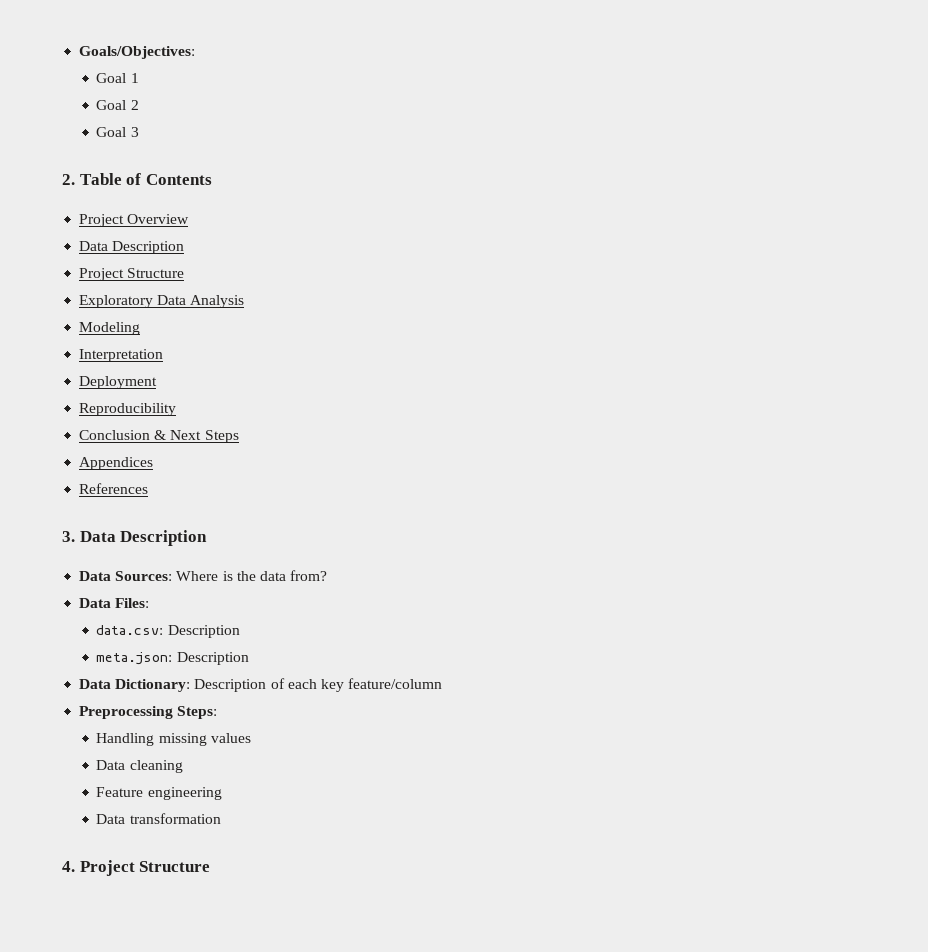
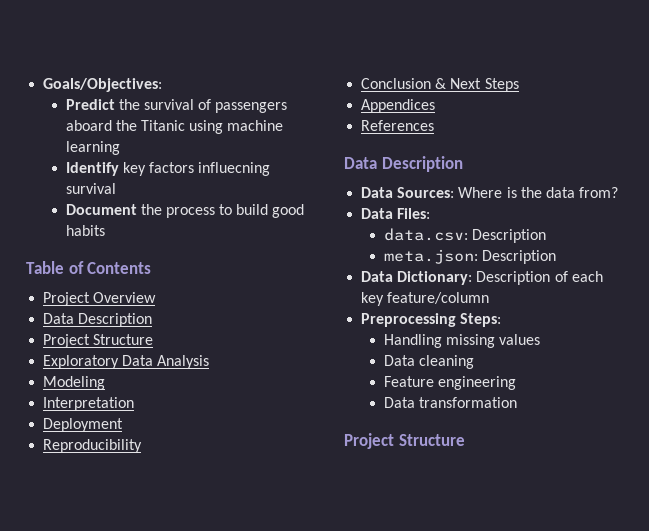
- Goal 1
- Goal 2
- Goal 3
- 2. Table of Contents
+ Predict the survival of passengers aboard the Titanic using machine learning
+ Identify key factors influecning survival
+ Document the process to build good habits
+ Table of Contents
  References
- 3. Data Description
+ Data Description
  Data transformation
- 4. Project Structure
+ Project Structure

